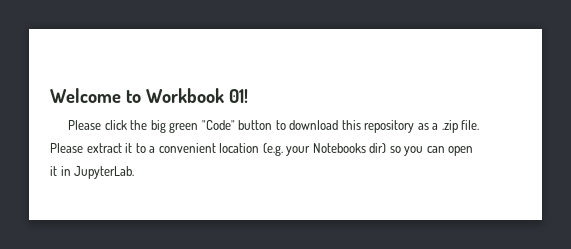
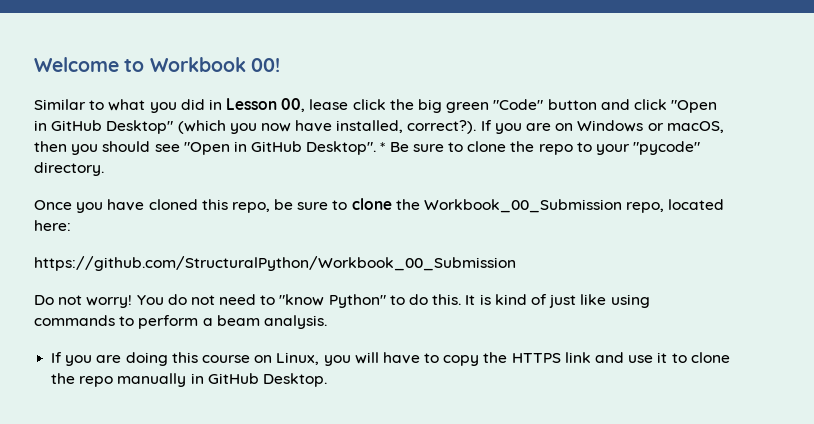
- Welcome to Workbook 01!
- Please click the big green "Code" button to download this repository as a .zip file. Please extract it to a convenient location (e.g. your Notebooks dir) so you can open it in JupyterLab.
+ Welcome to Workbook 00!
+ Similar to what you did in Lesson 00, lease click the big green "Code" button and click "Open in GitHub Desktop" (which you now have installed, correct?). If you are on Windows or macOS, then you should see "Open in GitHub Desktop". * Be sure to clone the repo to your "pycode" directory.
+ Once you have cloned this repo, be sure to clone the Workbook_00_Submission repo, located here:
+ https://github.com/StructuralPython/Workbook_00_Submission
+ Do not worry! You do not need to "know Python" to do this. It is kind of just like using commands to perform a beam analysis.
+ If you are doing this course on Linux, you will have to copy the HTTPS link and use it to clone the repo manually in GitHub Desktop.

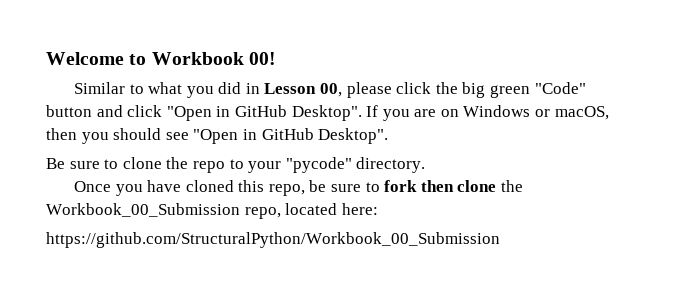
- Similar to what you did in Lesson 00, lease click the big green "Code" button and click "Open in GitHub Desktop" (which you now have installed, correct?).
+ Similar to what you did in Lesson 00, please click the big green "Code" button and click "Open in GitHub Desktop".
- If you are on Windows or macOS, then you should see "Open in GitHub Desktop". * Be sure to clone the repo to your "pycode" directory.
+ If you are on Windows or macOS, then you should see "Open in GitHub Desktop".
+ Be sure to clone the repo to your "pycode" directory.
- Once you have cloned this repo, be sure to clone the Workbook_00_Submission repo, located here:
+ Once you have cloned this repo, be sure to fork then clone the Workbook_00_Submission repo, located here:
- Do not worry! You do not need to "know Python" to do this. It is kind of just like using commands to perform a beam analysis.
- If you are doing this course on Linux, you will have to copy the HTTPS link and use it to clone the repo manually in GitHub Desktop.

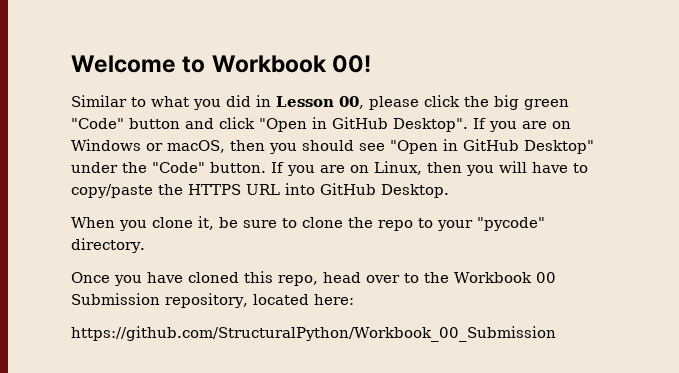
- If you are on Windows or macOS, then you should see "Open in GitHub Desktop".
- Be sure to clone the repo to your "pycode" directory.
+ If you are on Windows or macOS, then you should see "Open in GitHub Desktop" under the "Code" button. If you are on Linux, then you will have to copy/paste the HTTPS URL into GitHub Desktop.
+ When you clone it, be sure to clone the repo to your "pycode" directory.
- Once you have cloned this repo, be sure to fork then clone the Workbook_00_Submission repo, located here:
+ Once you have cloned this repo, head over to the Workbook 00 Submission repository, located here:

